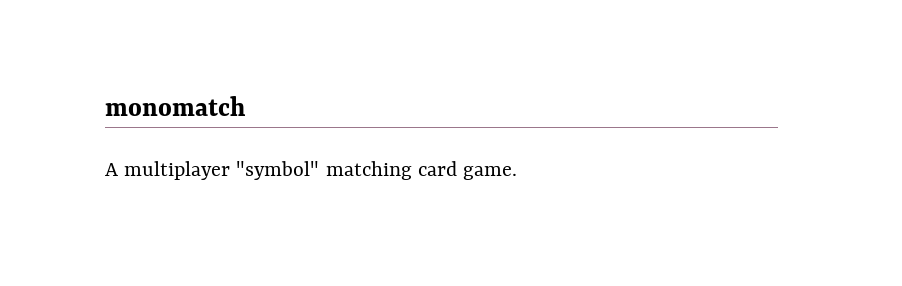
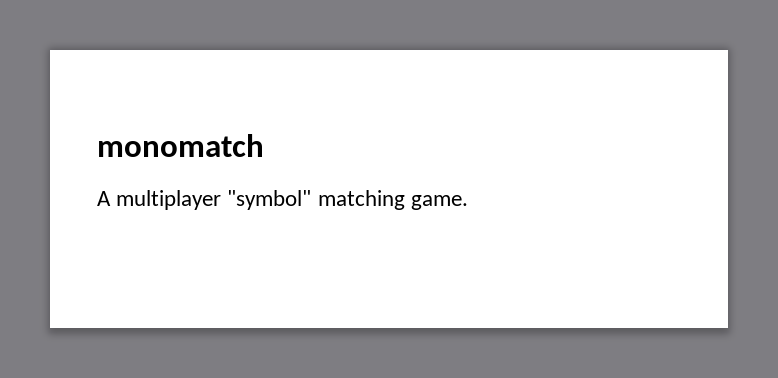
- A multiplayer "symbol" matching card game.
+ A multiplayer "symbol" matching game.

